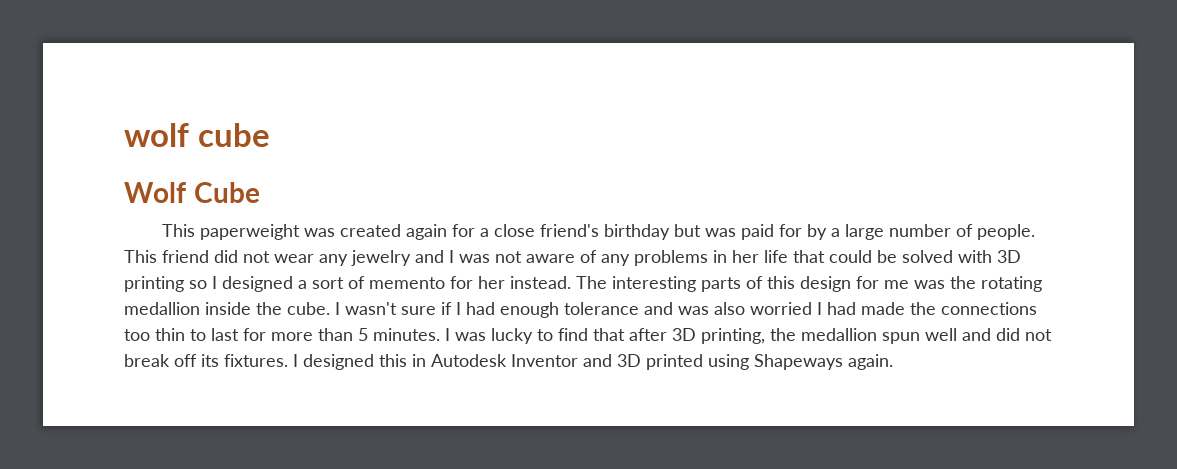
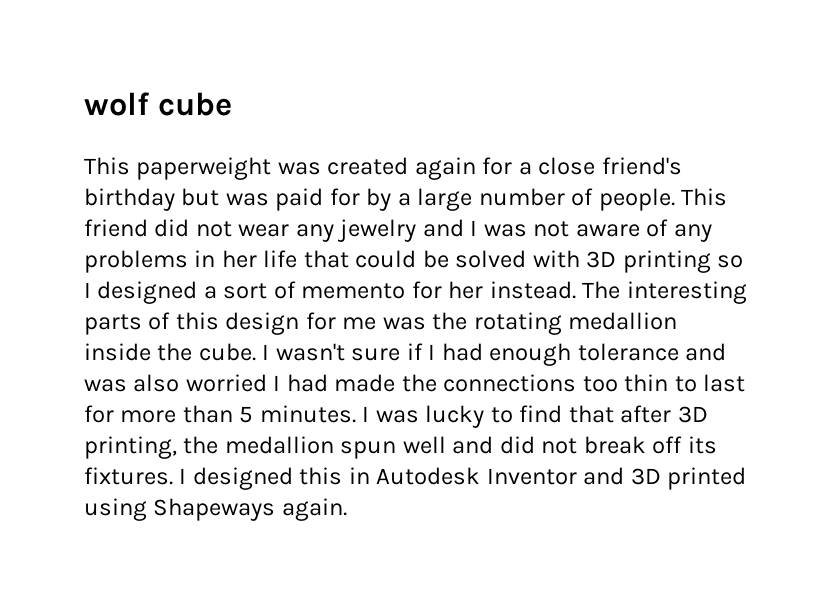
- Wolf Cube

